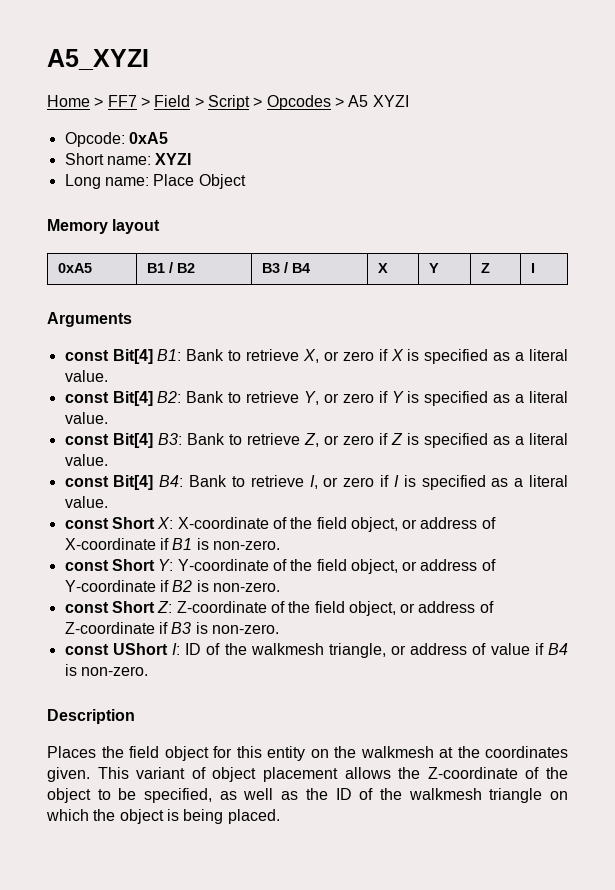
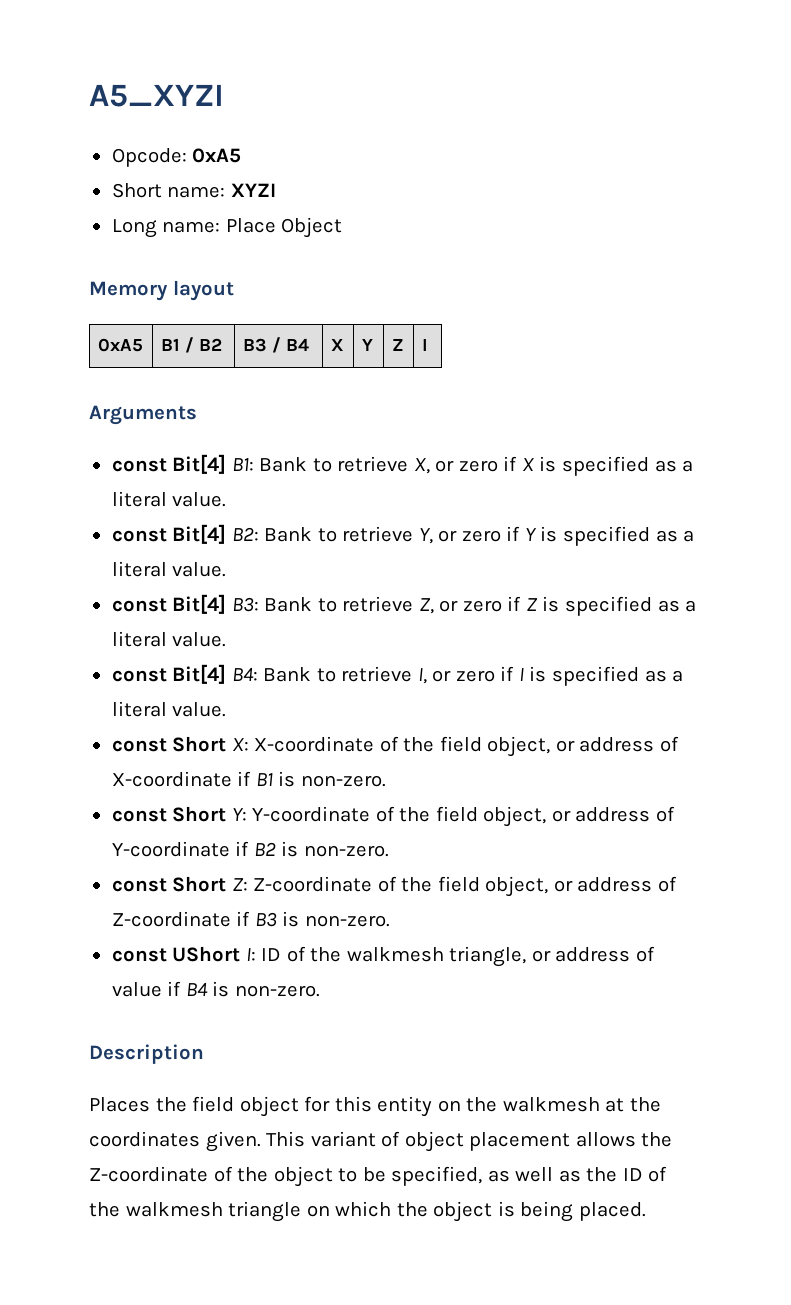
- Home > FF7 > Field > Script > Opcodes > A5 XYZI

